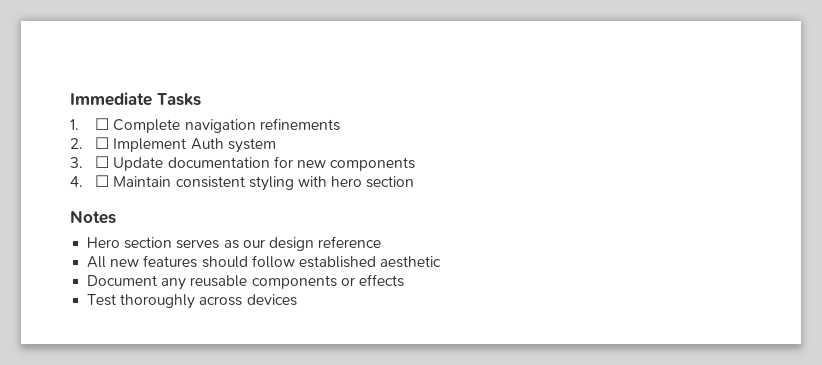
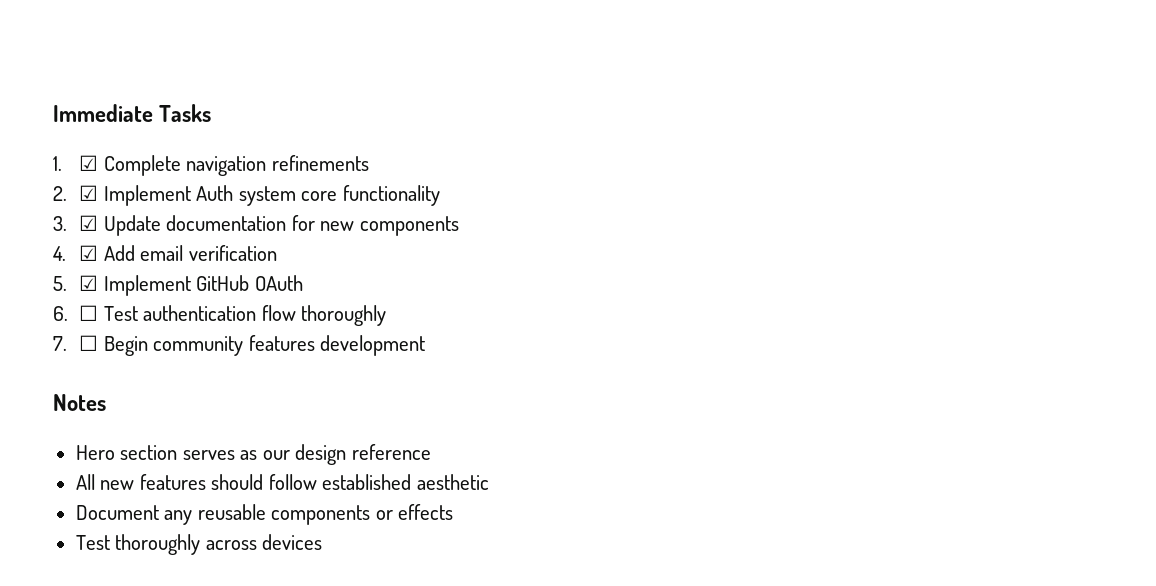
- 1. ☐ Complete navigation refinements
+ 1. ☑ Complete navigation refinements
- 2. ☐ Implement Auth system
+ 2. ☑ Implement Auth system core functionality
- 3. ☐ Update documentation for new components
+ 3. ☑ Update documentation for new components
- 4. ☐ Maintain consistent styling with hero section
+ 4. ☑ Add email verification
+ 5. ☑ Implement GitHub OAuth
+ 6. ☐ Test authentication flow thoroughly
+ 7. ☐ Begin community features development

